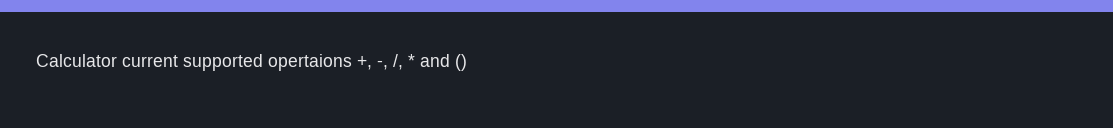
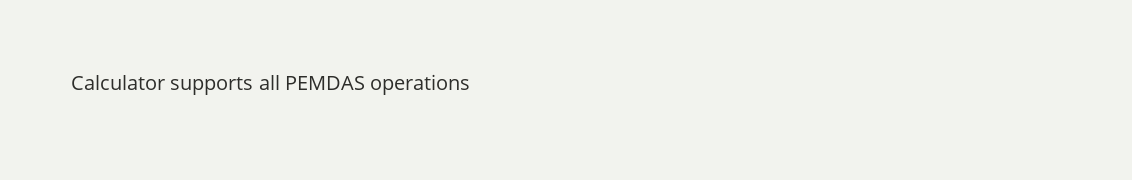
- Calculator current supported opertaions +, -, /, * and ()
+ Calculator supports all PEMDAS operations

